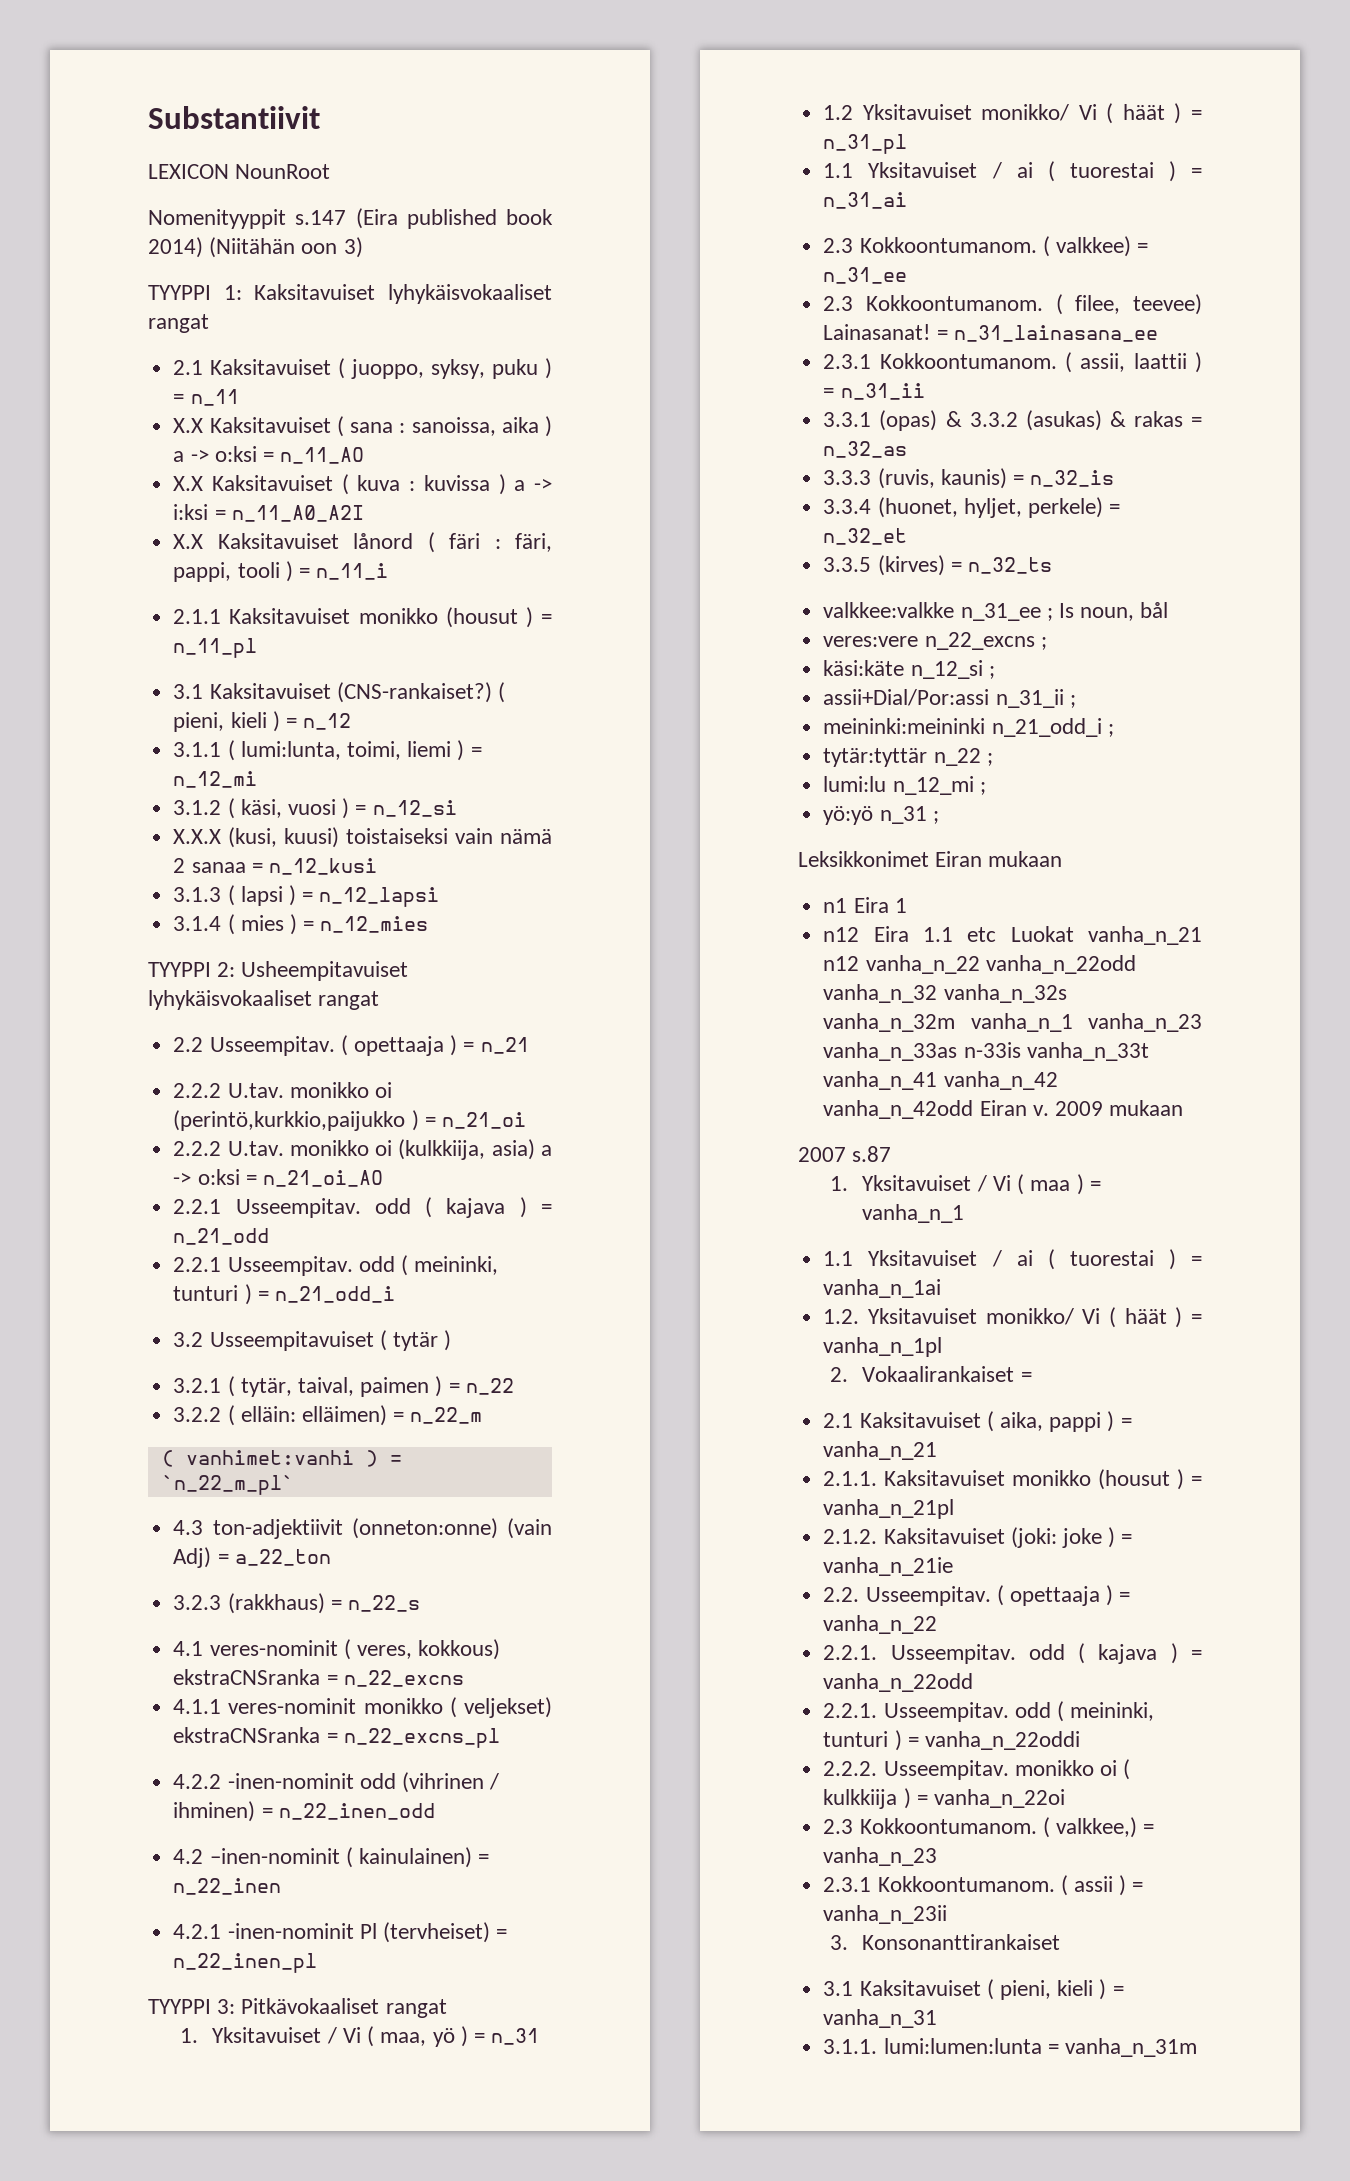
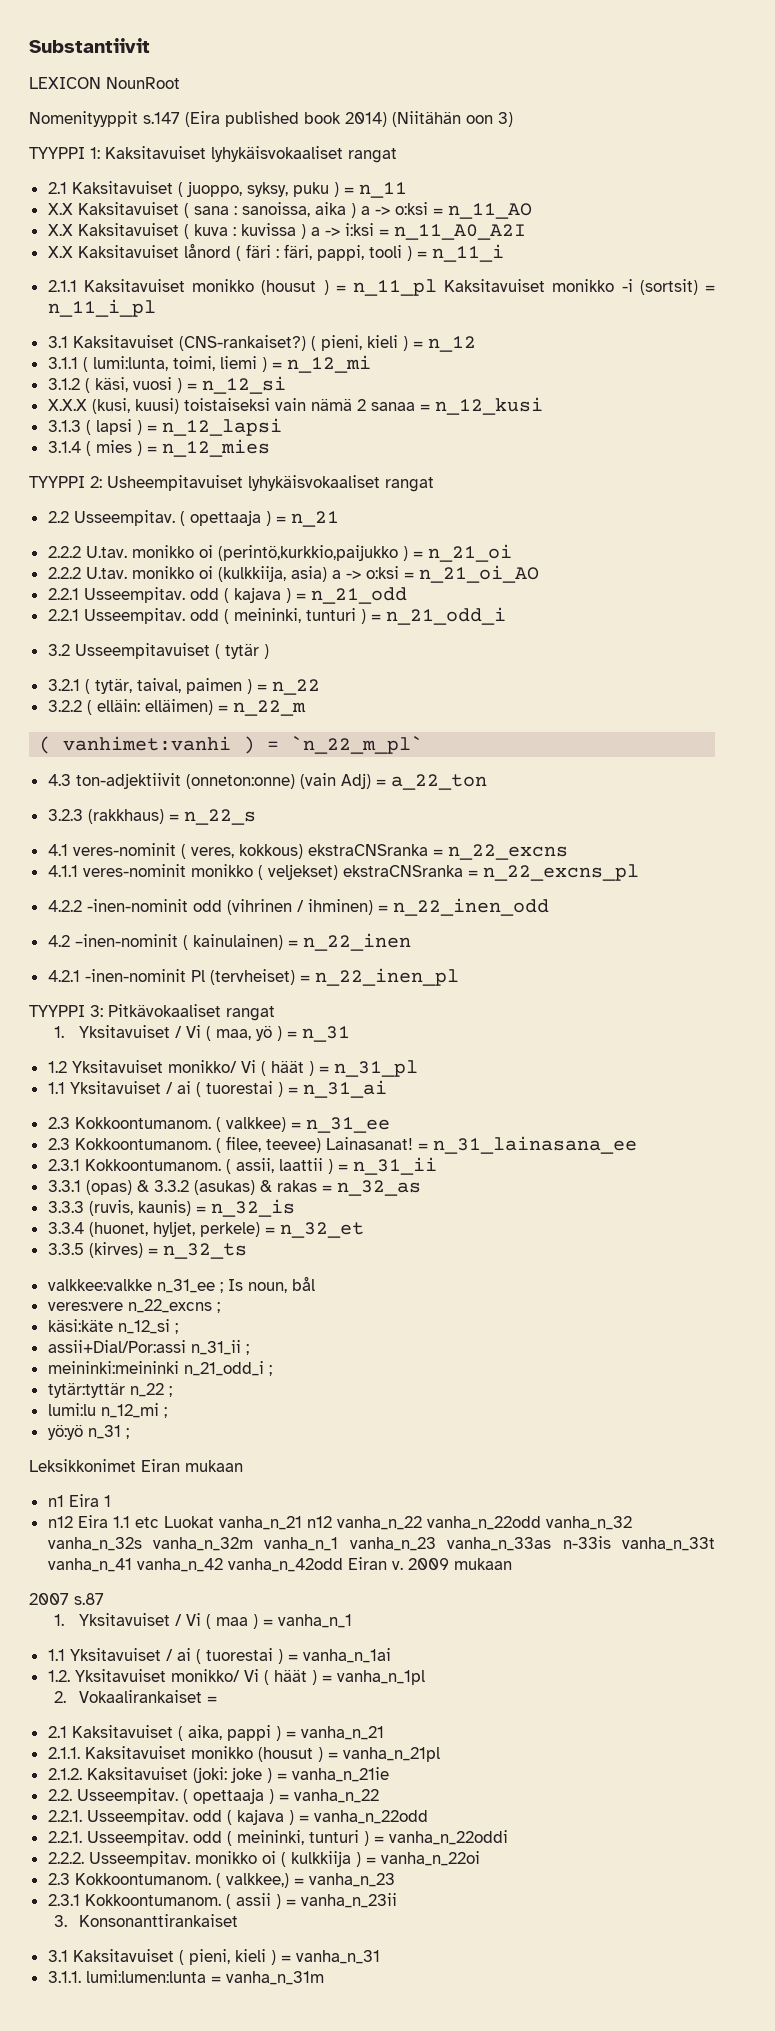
- 2.1.1 Kaksitavuiset monikko (housut ) = n_11_pl
+ 2.1.1 Kaksitavuiset monikko (housut ) = n_11_pl Kaksitavuiset monikko -i (sortsit) = n_11_i_pl

